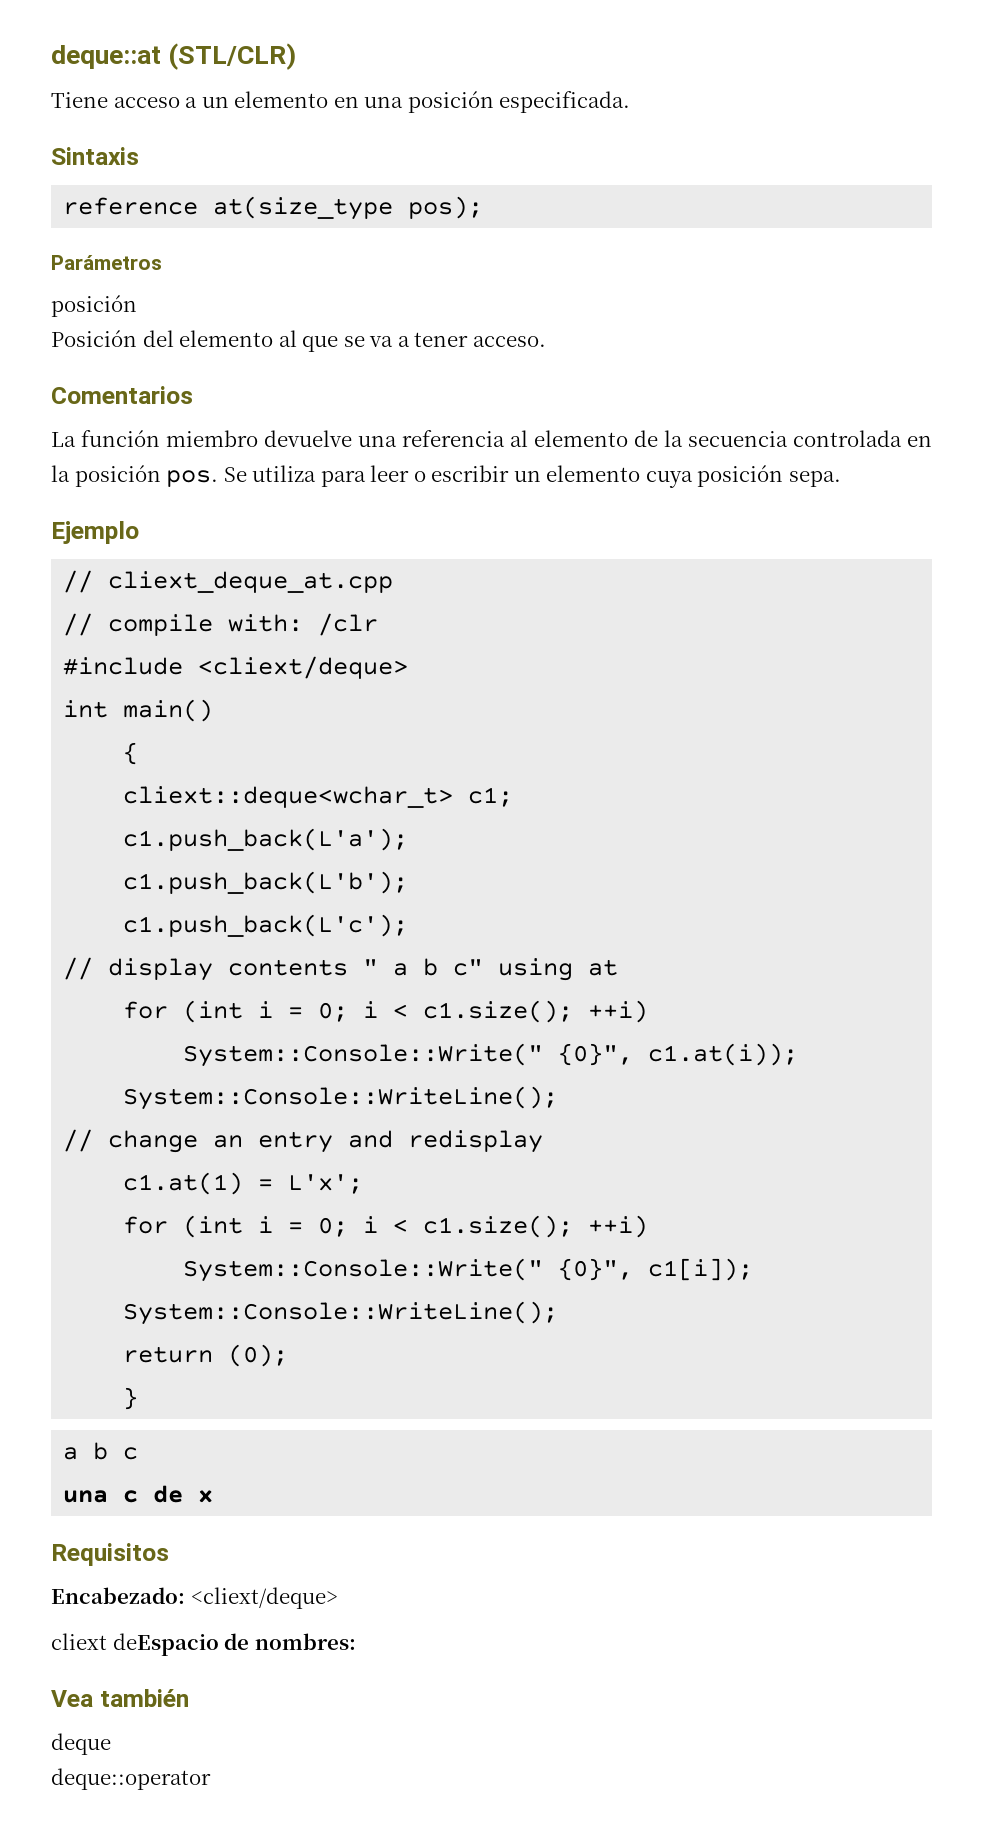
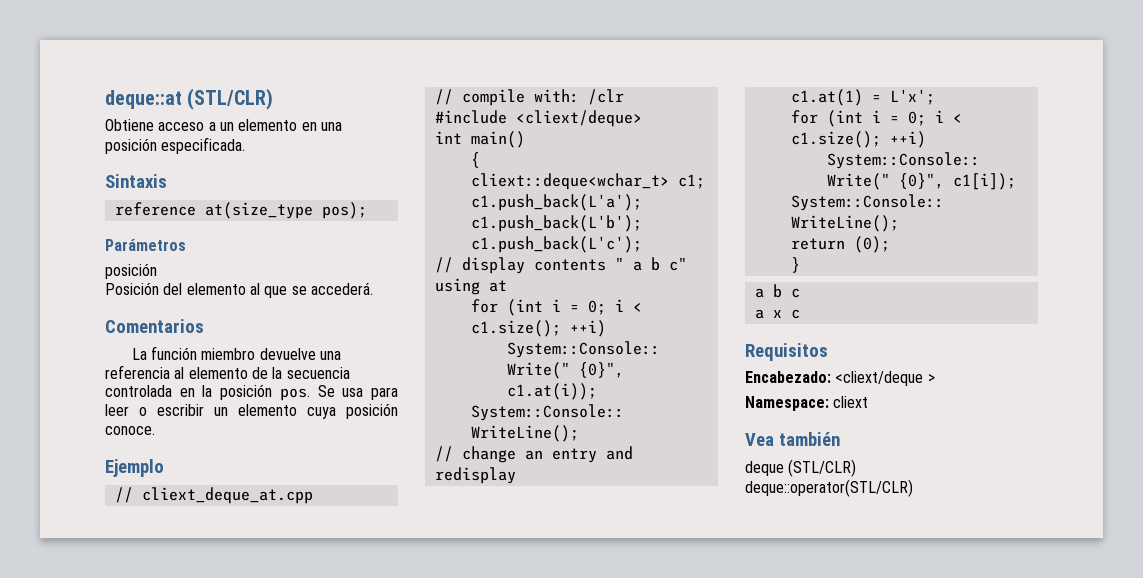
- Tiene acceso a un elemento en una posición especificada.
+ Obtiene acceso a un elemento en una posición especificada.
- Posición del elemento al que se va a tener acceso.
+ Posición del elemento al que se accederá.
- Se utiliza para leer o escribir un elemento cuya posición sepa.
+ Se usa para leer o escribir un elemento cuya posición conoce.
- una c de x
+ a x c
- Encabezado: <cliext/deque>
- cliext deEspacio de nombres:
+ Encabezado: <cliext/deque >
+ Namespace: cliext
- deque
- deque::operator
+ deque (STL/CLR)
+ deque::operator(STL/CLR)

